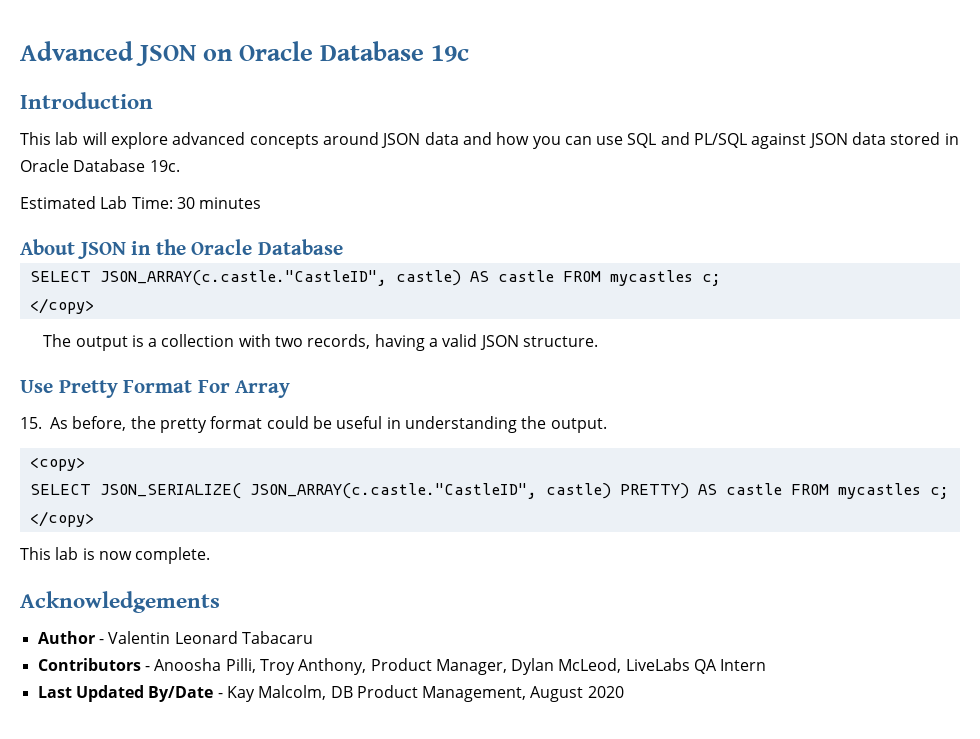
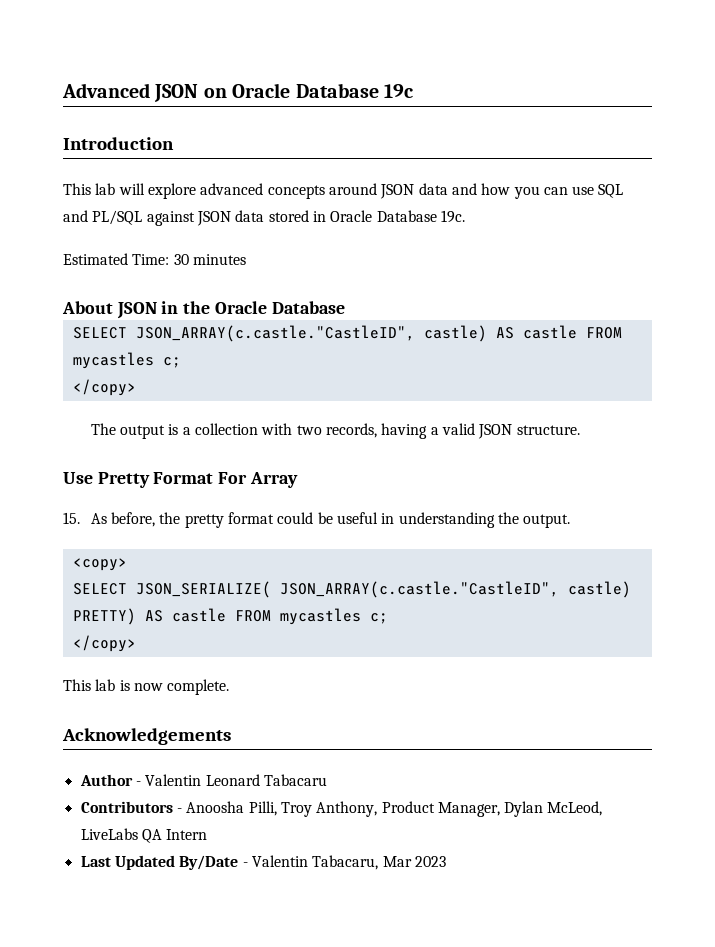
- Estimated Lab Time: 30 minutes
+ Estimated Time: 30 minutes
- Last Updated By/Date - Kay Malcolm, DB Product Management, August 2020
+ Last Updated By/Date - Valentin Tabacaru, Mar 2023

